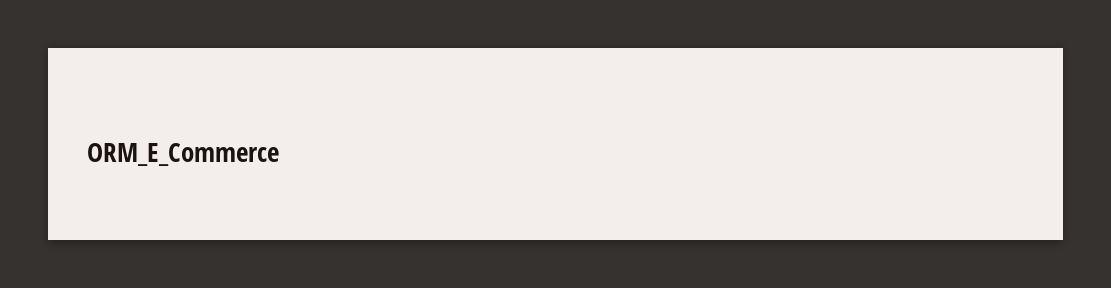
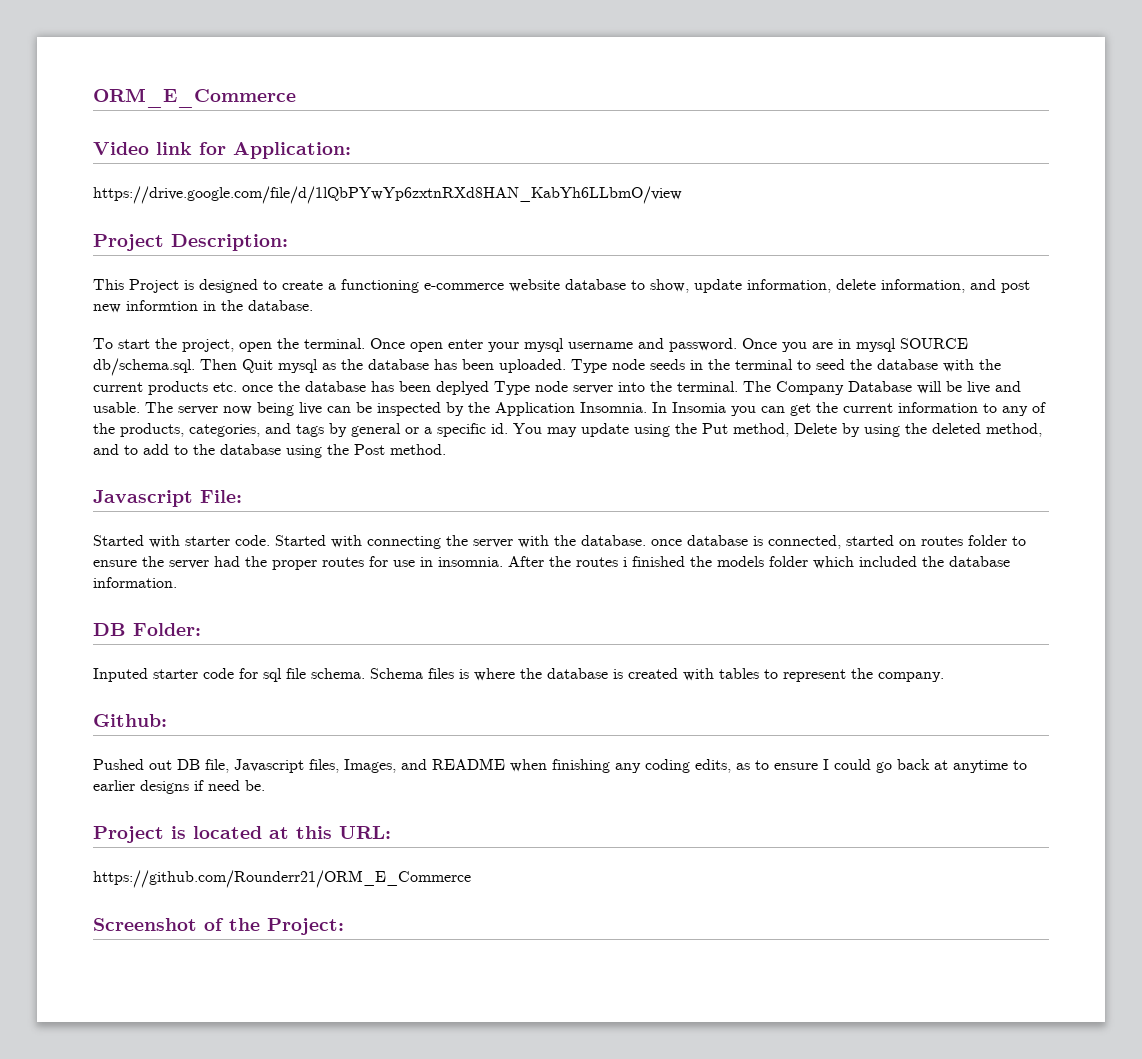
+ Video link for Application:
+ https://drive.google.com/file/d/1lQbPYwYp6zxtnRXd8HAN_KabYh6LLbmO/view
+ Project Description:
+ This Project is designed to create a functioning e-commerce website database to show, update information, delete information, and post new informtion in the database.
+ To start the project, open the terminal. Once open enter your mysql username and password. Once you are in mysql SOURCE db/schema.sql. Then Quit mysql as the database has been uploaded. Type node seeds in the terminal to seed the database with the current products etc. once the database has been deplyed Type node server into the terminal. The Company Database will be live and usable. The server now being live can be inspected by the Application Insomnia. In Insomia you can get the current information to any of the products, categories, and tags by general or a specific id. You may update using the Put method, Delete by using the deleted method, and to add to the database using the Post method.
+ Javascript File:
+ Started with starter code. Started with connecting the server with the database. once database is connected, started on routes folder to ensure the server had the proper routes for use in insomnia. After the routes i finished the models folder which included the database information.
+ DB Folder:
+ Inputed starter code for sql file schema. Schema files is where the database is created with tables to represent the company.
+ Github:
+ Pushed out DB file, Javascript files, Images, and README when finishing any coding edits, as to ensure I could go back at anytime to earlier designs if need be.
+ Project is located at this URL:
+ https://github.com/Rounderr21/ORM_E_Commerce
+ Screenshot of the Project:

